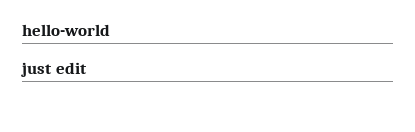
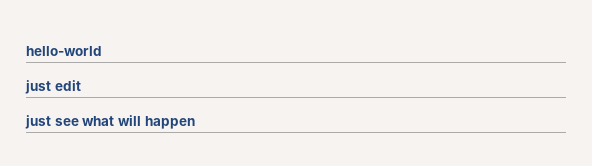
+ just see what will happen

